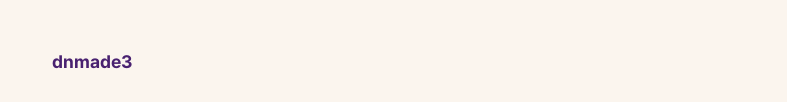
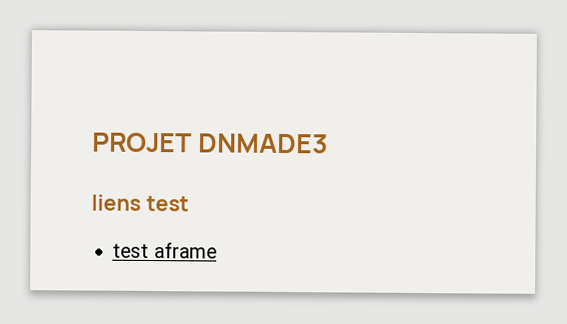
- dnmade3
+ PROJET DNMADE3
+ liens test
+ test aframe

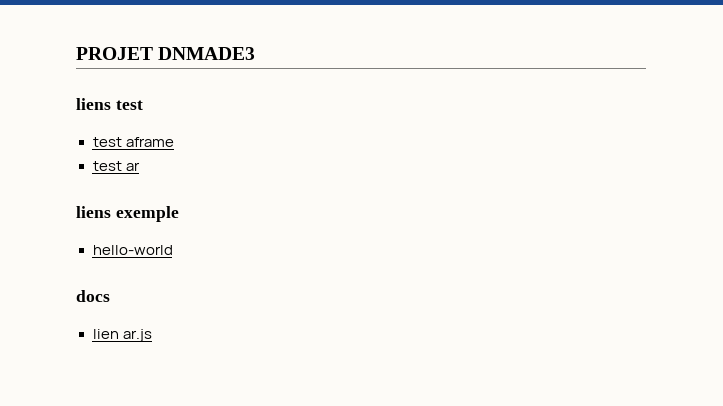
+ test ar
+ liens exemple
+ hello-world
+ docs
+ lien ar.js

